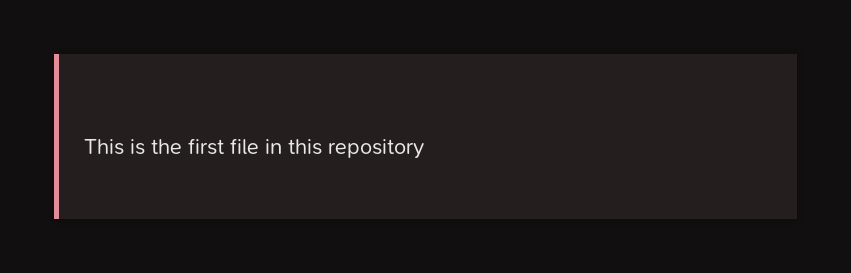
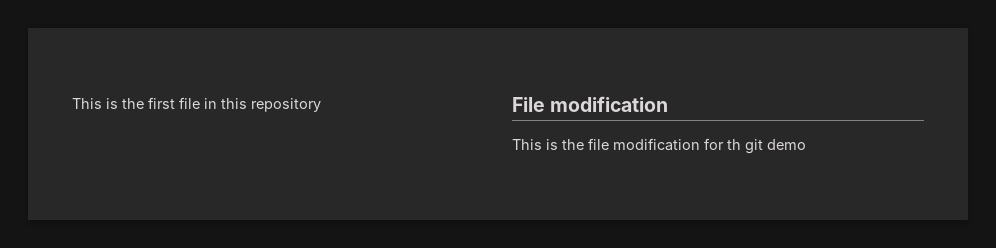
+ File modification
+ This is the file modification for th git demo

